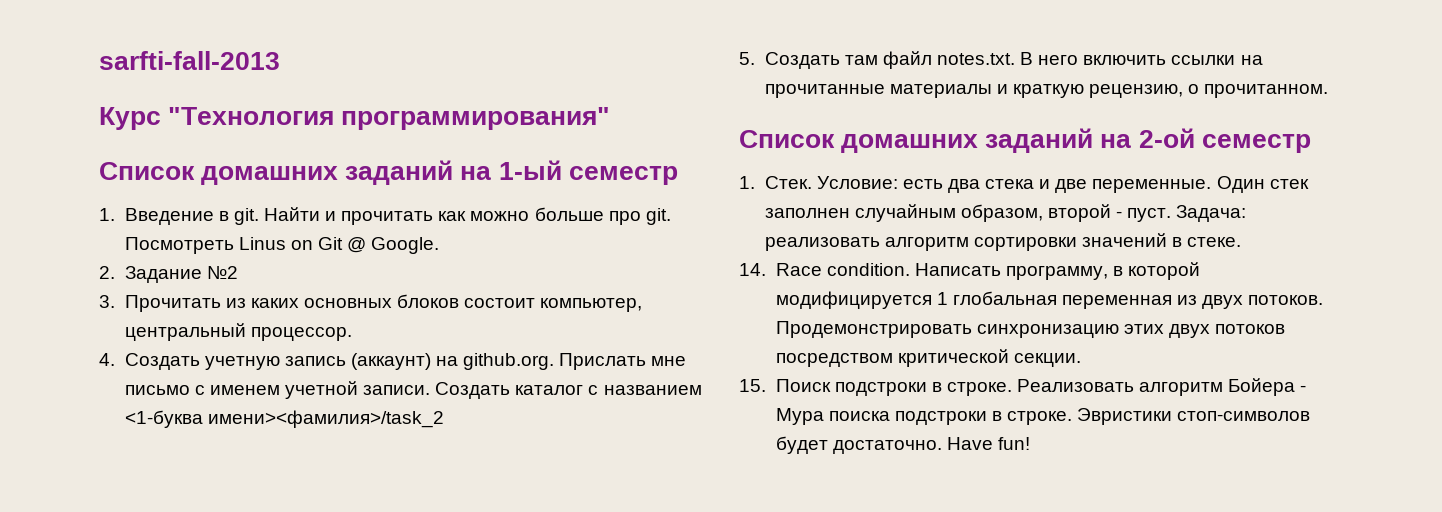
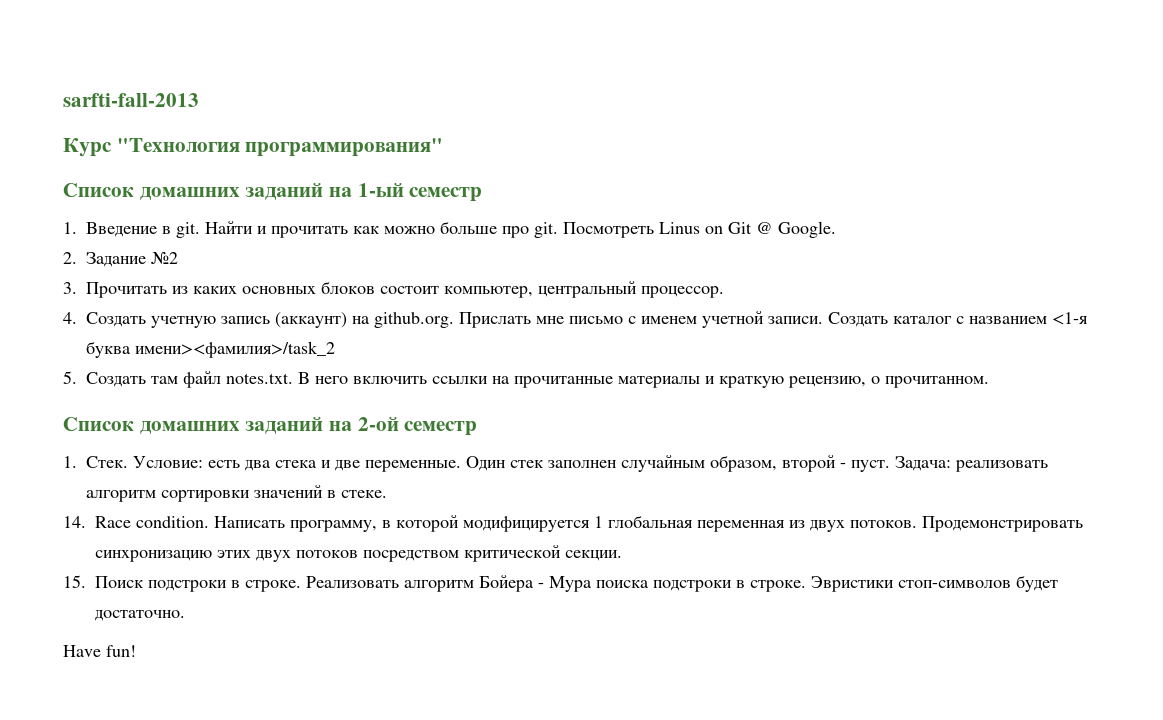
- Создать каталог с названием <1-буква имени><фамилия>/task_2
+ Создать каталог с названием <1-я буква имени><фамилия>/task_2
- Эвристики стоп-символов будет достаточно. Have fun!
+ Эвристики стоп-символов будет достаточно.
+ Have fun!

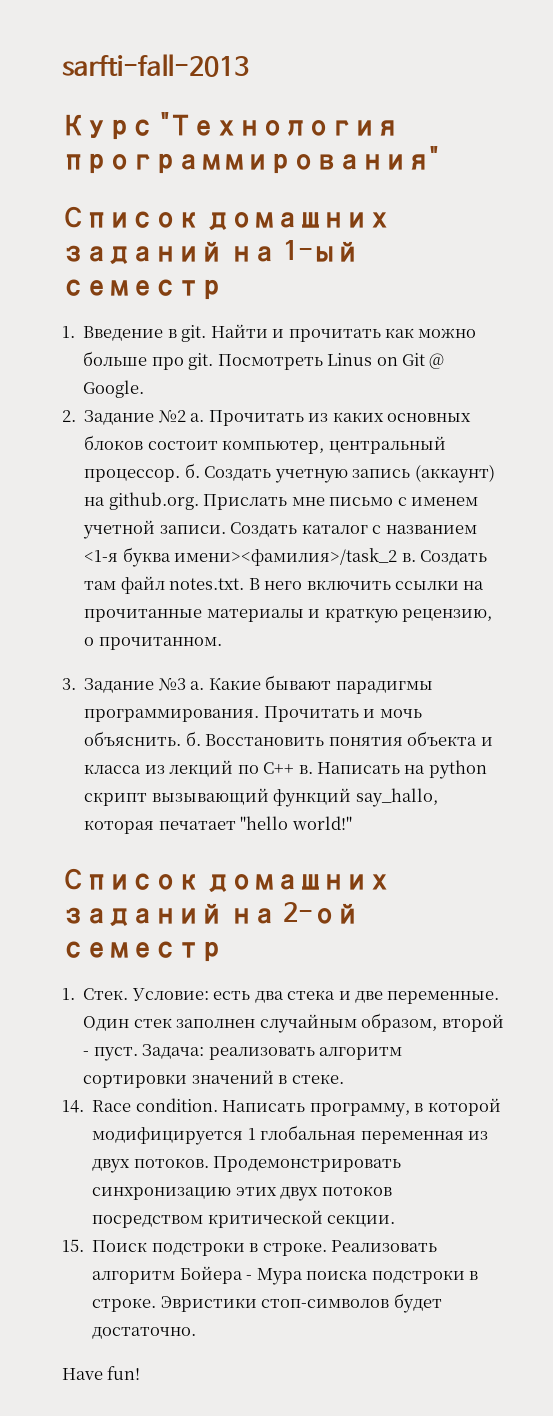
- 2. Задание №2
- 3. Прочитать из каких основных блоков состоит компьютер, центральный процессор.
- 4. Создать учетную запись (аккаунт) на github.org. Прислать мне письмо с именем учетной записи.
+ 2. Задание №2 а. Прочитать из каких основных блоков состоит компьютер, центральный процессор. б. Создать учетную запись (аккаунт) на github.org. Прислать мне письмо с именем учетной записи.
- Создать каталог с названием <1-я буква имени><фамилия>/task_2
- 5. Создать там файл notes.txt. В него включить ссылки на прочитанные материалы и краткую рецензию, о прочитанном.
+ Создать каталог с названием <1-я буква имени><фамилия>/task_2 в. Создать там файл notes.txt. В него включить ссылки на прочитанные материалы и краткую рецензию, о прочитанном.
+ 3. Задание №3 а. Какие бывают парадигмы программирования. Прочитать и мочь объяснить. б. Восстановить понятия объекта и класса из лекций по C++ в. Написать на python скрипт вызывающий функций say_hallo, которая печатает "hello world!"

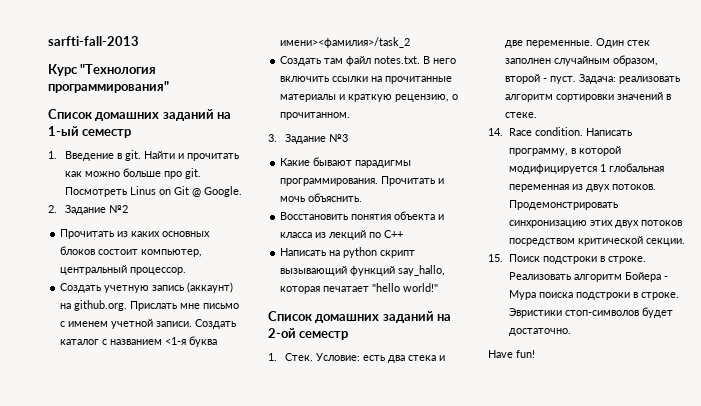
- 2. Задание №2 а. Прочитать из каких основных блоков состоит компьютер, центральный процессор. б. Создать учетную запись (аккаунт) на github.org. Прислать мне письмо с именем учетной записи.
+ 2. Задание №2
+ Прочитать из каких основных блоков состоит компьютер, центральный процессор.
+ Создать учетную запись (аккаунт) на github.org. Прислать мне письмо с именем учетной записи.
- Создать каталог с названием <1-я буква имени><фамилия>/task_2 в. Создать там файл notes.txt. В него включить ссылки на прочитанные материалы и краткую рецензию, о прочитанном.
+ Создать каталог с названием <1-я буква имени><фамилия>/task_2
+ Создать там файл notes.txt. В него включить ссылки на прочитанные материалы и краткую рецензию, о прочитанном.
- 3. Задание №3 а. Какие бывают парадигмы программирования.
+ 3. Задание №3
+ Какие бывают парадигмы программирования.
- Прочитать и мочь объяснить. б. Восстановить понятия объекта и класса из лекций по C++ в. Написать на python скрипт вызывающий функций say_hallo, которая печатает "hello world!"
+ Прочитать и мочь объяснить.
+ Восстановить понятия объекта и класса из лекций по C++
+ Написать на python скрипт вызывающий функций say_hallo, которая печатает "hello world!"

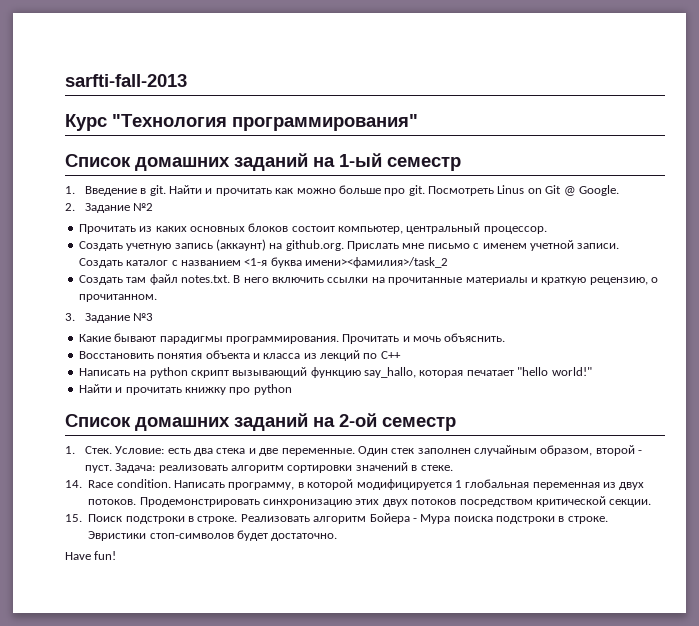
- Написать на python скрипт вызывающий функций say_hallo, которая печатает "hello world!"
+ Написать на python скрипт вызывающий функцию say_hallo, которая печатает "hello world!"
+ Найти и прочитать книжку про python

